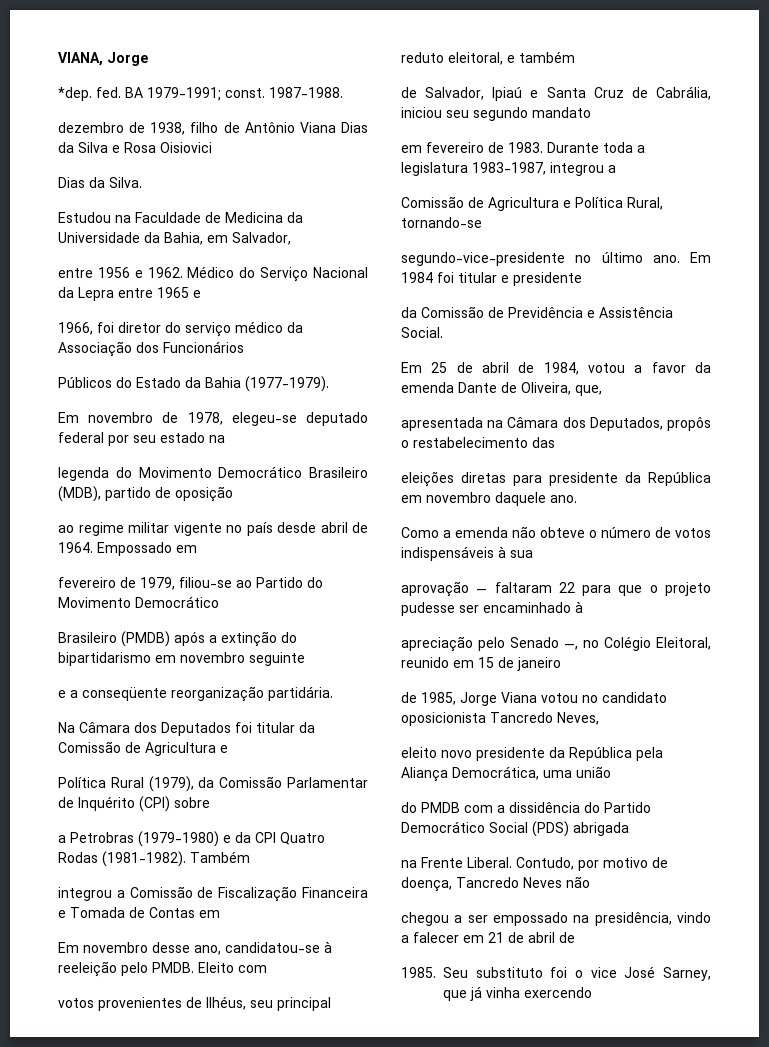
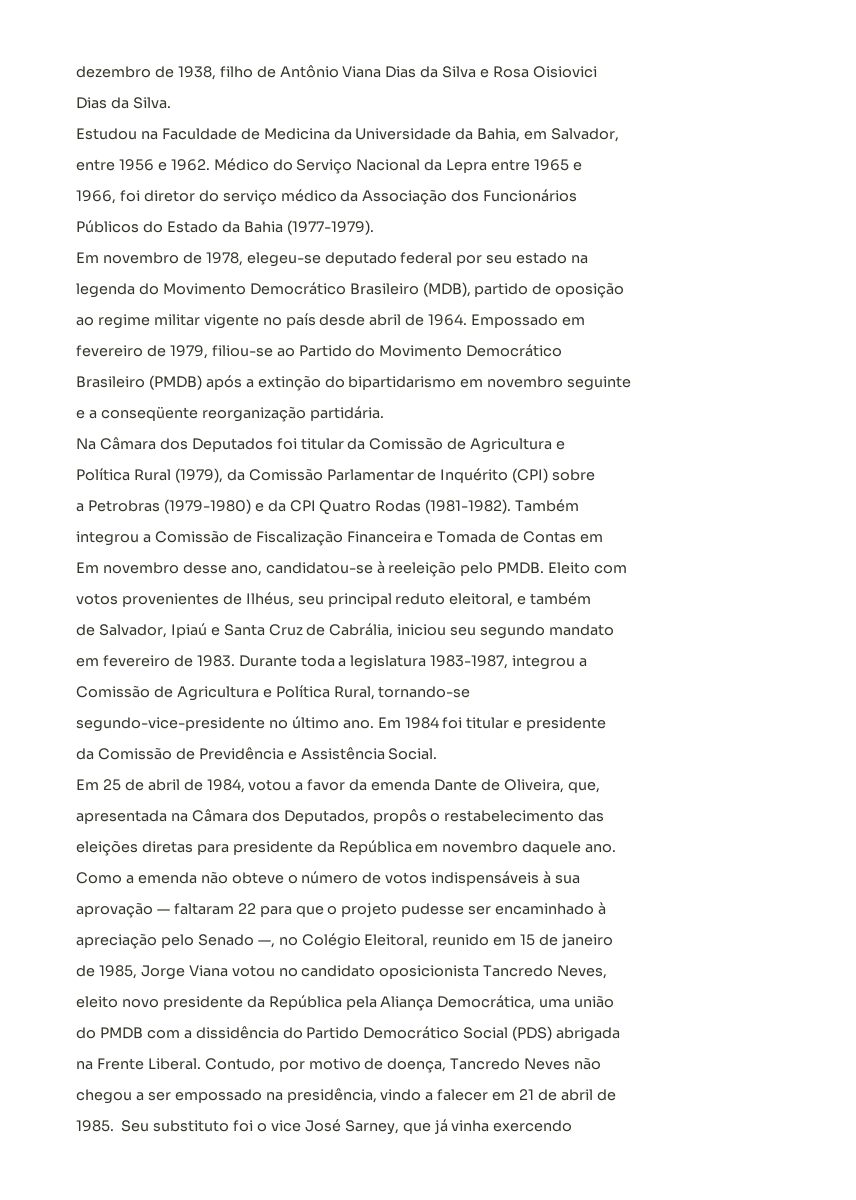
- VIANA, Jorge
- *dep. fed. BA 1979-1991; const. 1987-1988.

